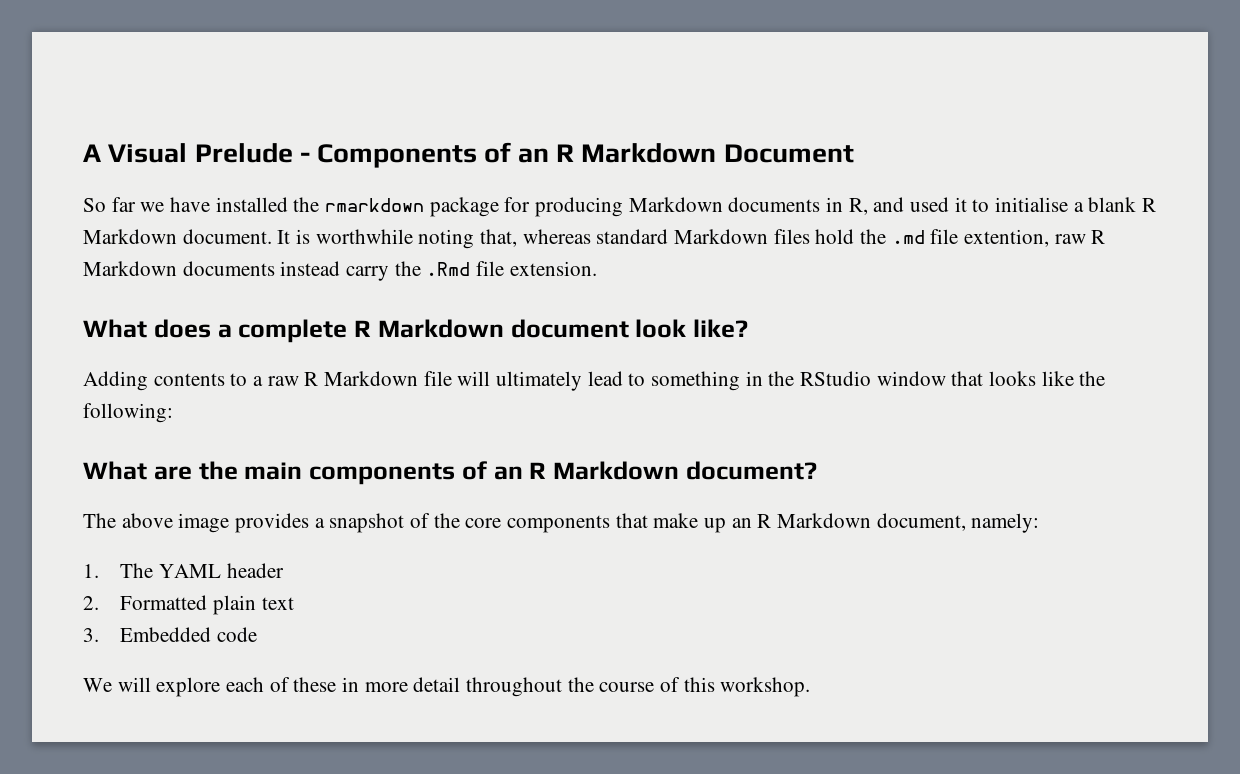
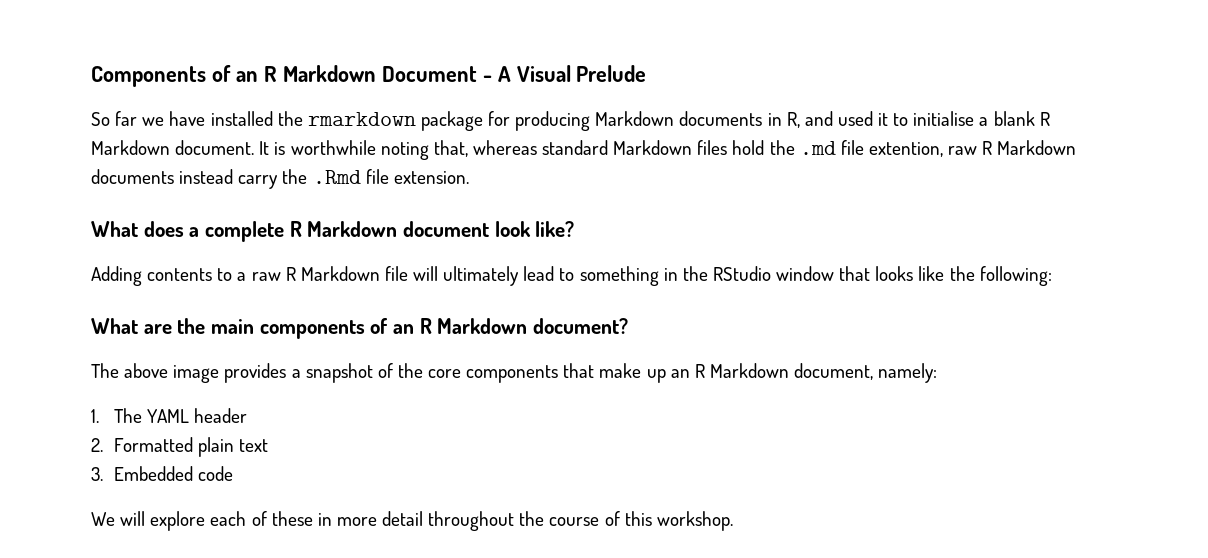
- A Visual Prelude - Components of an R Markdown Document
+ Components of an R Markdown Document - A Visual Prelude

